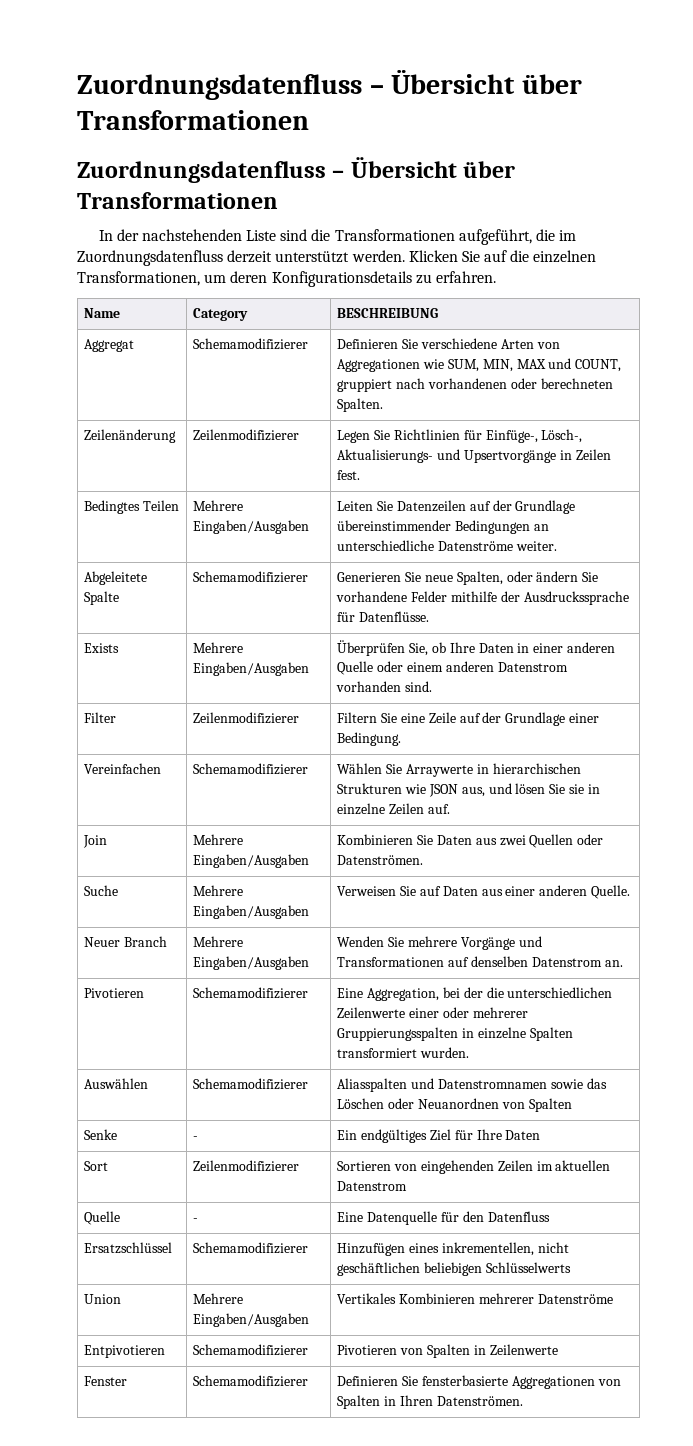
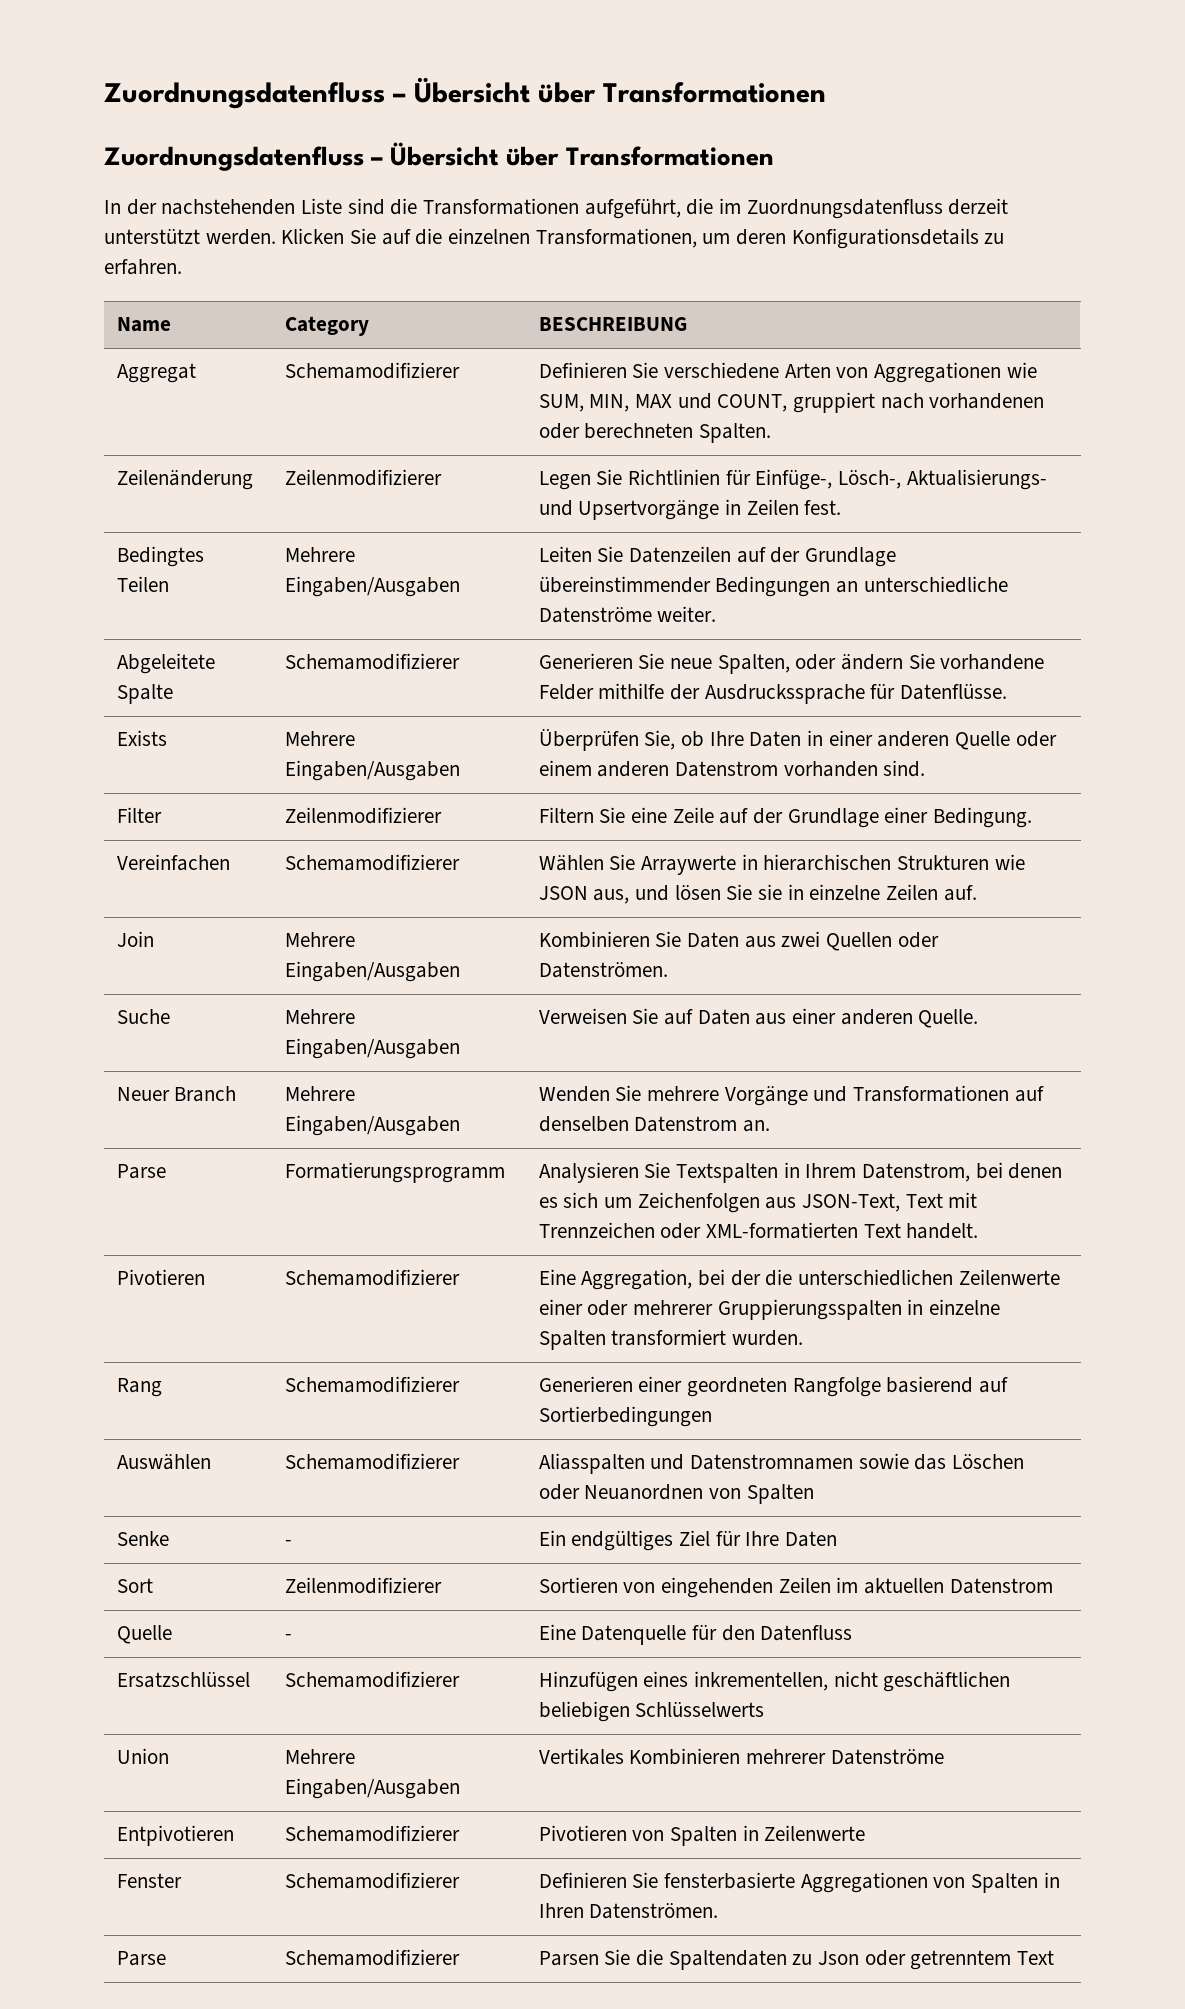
+ Parse | Formatierungsprogramm | Analysieren Sie Textspalten in Ihrem Datenstrom, bei denen es sich um Zeichenfolgen aus JSON-Text, Text mit Trennzeichen oder XML-formatierten Text handelt.
+ Rang | Schemamodifizierer | Generieren einer geordneten Rangfolge basierend auf Sortierbedingungen
+ Parse | Schemamodifizierer | Parsen Sie die Spaltendaten zu Json oder getrenntem Text

